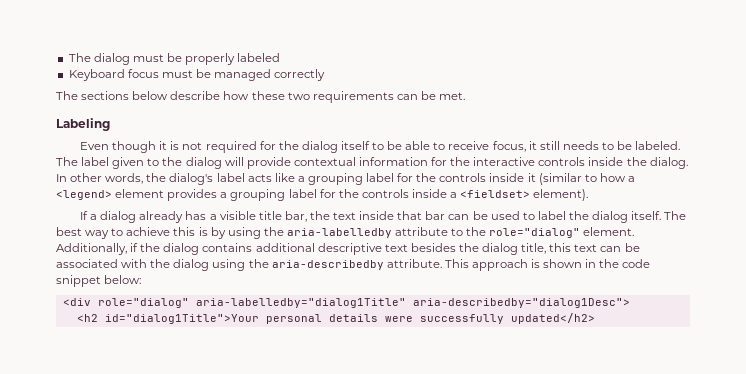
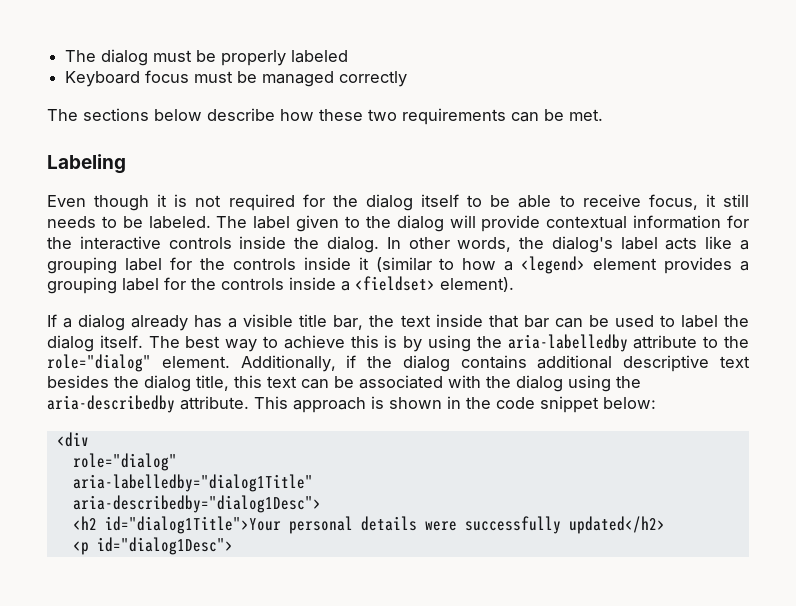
- <div role="dialog" aria-labelledby="dialog1Title" aria-describedby="dialog1Desc">
+ <div
+ role="dialog"
+ aria-labelledby="dialog1Title"
+ aria-describedby="dialog1Desc">
+ <p id="dialog1Desc">

